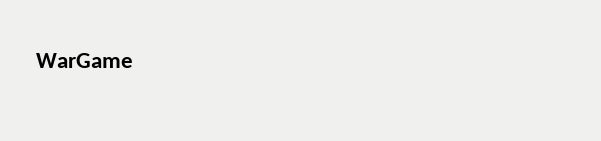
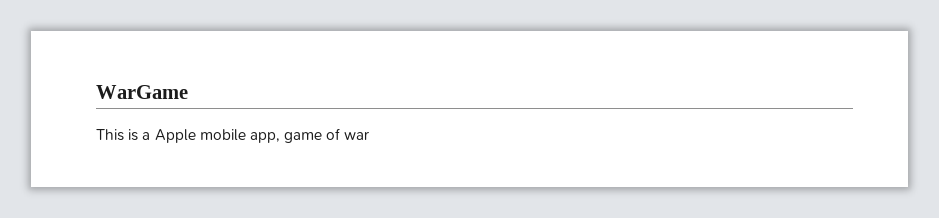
+ This is a Apple mobile app, game of war

